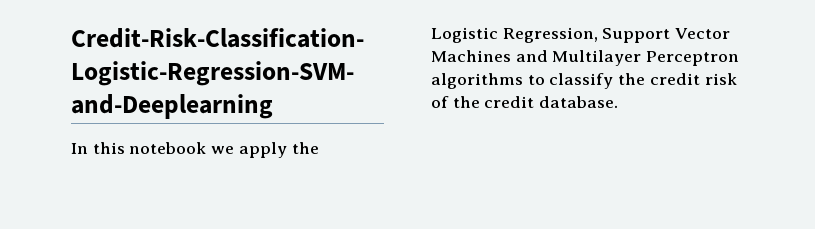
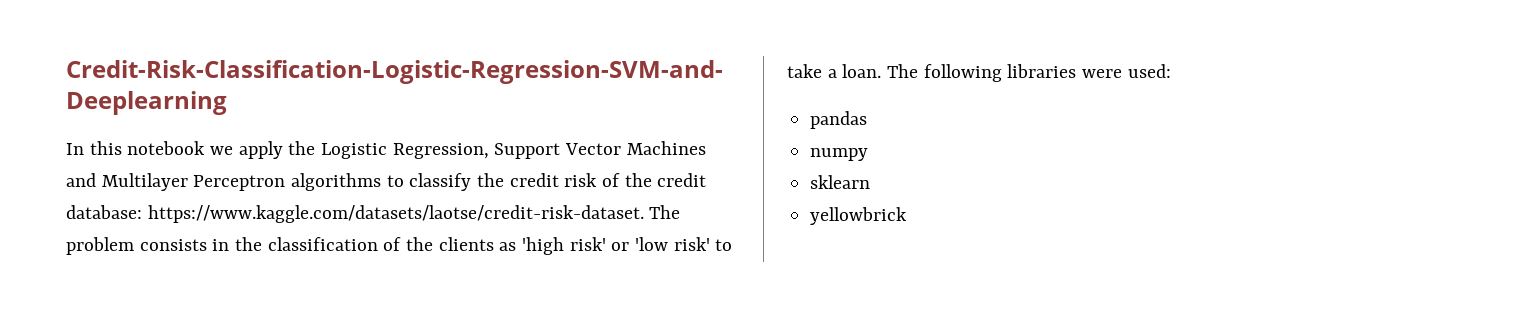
- In this notebook we apply the Logistic Regression, Support Vector Machines and Multilayer Perceptron algorithms to classify the credit risk of the credit database.
+ In this notebook we apply the Logistic Regression, Support Vector Machines and Multilayer Perceptron algorithms to classify the credit risk of the credit database: https://www.kaggle.com/datasets/laotse/credit-risk-dataset. The problem consists in the classification of the clients as 'high risk' or 'low risk' to take a loan. The following libraries were used:
+ pandas
+ numpy
+ sklearn
+ yellowbrick

